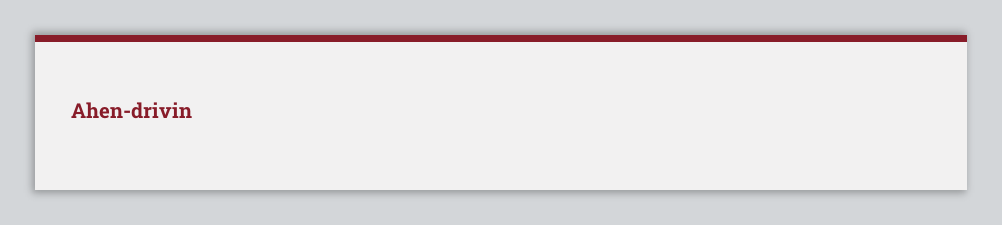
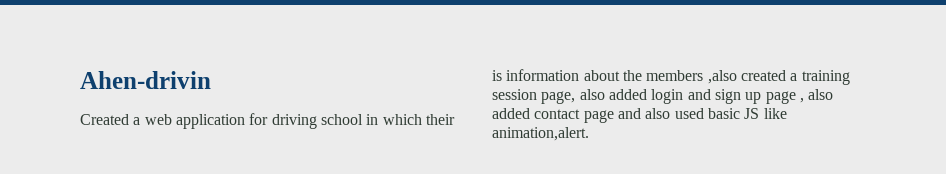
+ Created a web application for driving school in which their is information about the members ,also created a training session page, also added login and sign up page , also added contact page and also used basic JS like animation,alert.

